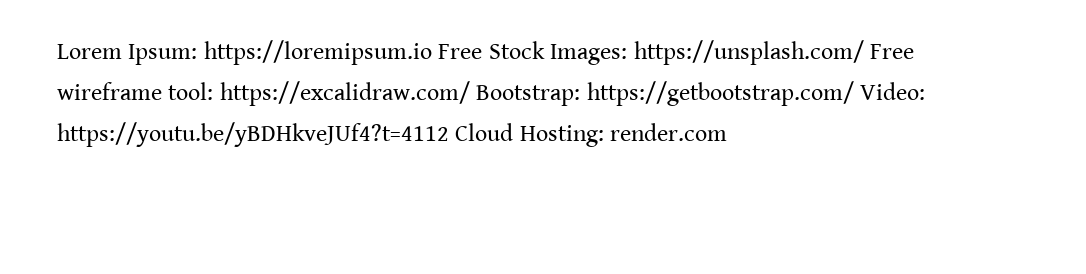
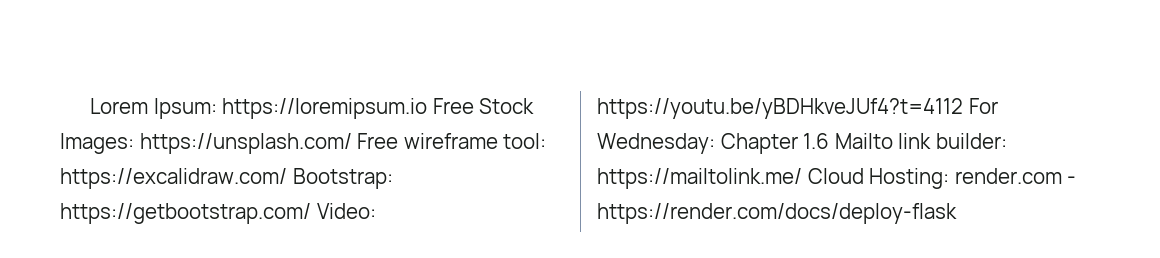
- Lorem Ipsum: https://loremipsum.io Free Stock Images: https://unsplash.com/ Free wireframe tool: https://excalidraw.com/ Bootstrap: https://getbootstrap.com/ Video: https://youtu.be/yBDHkveJUf4?t=4112 Cloud Hosting: render.com
+ Lorem Ipsum: https://loremipsum.io Free Stock Images: https://unsplash.com/ Free wireframe tool: https://excalidraw.com/ Bootstrap: https://getbootstrap.com/ Video: https://youtu.be/yBDHkveJUf4?t=4112 For Wednesday: Chapter 1.6 Mailto link builder: https://mailtolink.me/ Cloud Hosting: render.com - https://render.com/docs/deploy-flask

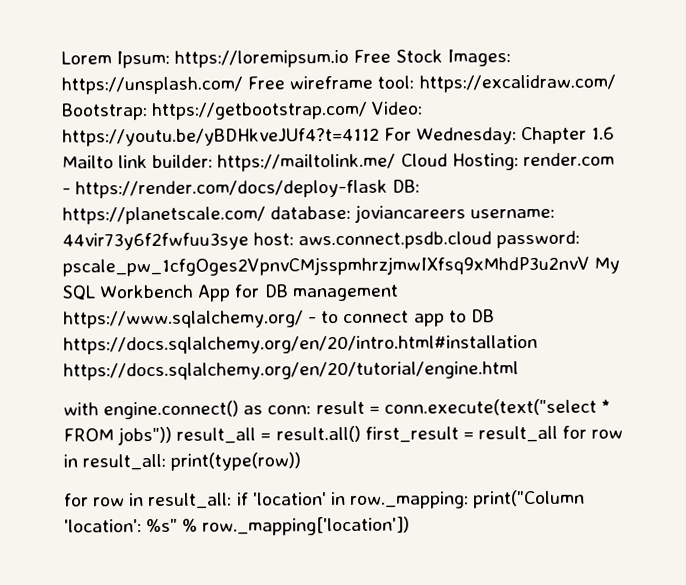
- Lorem Ipsum: https://loremipsum.io Free Stock Images: https://unsplash.com/ Free wireframe tool: https://excalidraw.com/ Bootstrap: https://getbootstrap.com/ Video: https://youtu.be/yBDHkveJUf4?t=4112 For Wednesday: Chapter 1.6 Mailto link builder: https://mailtolink.me/ Cloud Hosting: render.com - https://render.com/docs/deploy-flask
+ Lorem Ipsum: https://loremipsum.io Free Stock Images: https://unsplash.com/ Free wireframe tool: https://excalidraw.com/ Bootstrap: https://getbootstrap.com/ Video: https://youtu.be/yBDHkveJUf4?t=4112 For Wednesday: Chapter 1.6 Mailto link builder: https://mailtolink.me/ Cloud Hosting: render.com - https://render.com/docs/deploy-flask DB: https://planetscale.com/ database: joviancareers username: 44vir73y6f2fwfuu3sye host: aws.connect.psdb.cloud password: pscale_pw_1cfgOges2VpnvCMjsspmhrzjmwIXfsq9xMhdP3u2nvV My SQL Workbench App for DB management https://www.sqlalchemy.org/ - to connect app to DB https://docs.sqlalchemy.org/en/20/intro.html#installation https://docs.sqlalchemy.org/en/20/tutorial/engine.html
+ with engine.connect() as conn: result = conn.execute(text("select * FROM jobs")) result_all = result.all() first_result = result_all for row in result_all: print(type(row))
+ for row in result_all: if 'location' in row._mapping: print("Column 'location': %s" % row._mapping['location'])

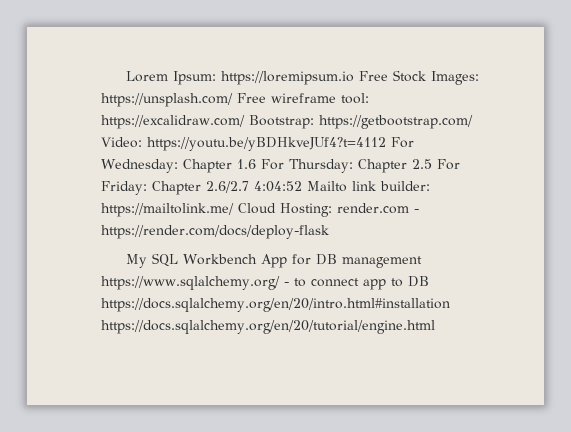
- Lorem Ipsum: https://loremipsum.io Free Stock Images: https://unsplash.com/ Free wireframe tool: https://excalidraw.com/ Bootstrap: https://getbootstrap.com/ Video: https://youtu.be/yBDHkveJUf4?t=4112 For Wednesday: Chapter 1.6 Mailto link builder: https://mailtolink.me/ Cloud Hosting: render.com - https://render.com/docs/deploy-flask DB: https://planetscale.com/ database: joviancareers username: 44vir73y6f2fwfuu3sye host: aws.connect.psdb.cloud password: pscale_pw_1cfgOges2VpnvCMjsspmhrzjmwIXfsq9xMhdP3u2nvV My SQL Workbench App for DB management https://www.sqlalchemy.org/ - to connect app to DB https://docs.sqlalchemy.org/en/20/intro.html#installation https://docs.sqlalchemy.org/en/20/tutorial/engine.html
+ Lorem Ipsum: https://loremipsum.io Free Stock Images: https://unsplash.com/ Free wireframe tool: https://excalidraw.com/ Bootstrap: https://getbootstrap.com/ Video: https://youtu.be/yBDHkveJUf4?t=4112 For Wednesday: Chapter 1.6 For Thursday: Chapter 2.5 For Friday: Chapter 2.6/2.7 4:04:52 Mailto link builder: https://mailtolink.me/ Cloud Hosting: render.com - https://render.com/docs/deploy-flask
+ My SQL Workbench App for DB management https://www.sqlalchemy.org/ - to connect app to DB https://docs.sqlalchemy.org/en/20/intro.html#installation https://docs.sqlalchemy.org/en/20/tutorial/engine.html
- with engine.connect() as conn: result = conn.execute(text("select * FROM jobs")) result_all = result.all() first_result = result_all for row in result_all: print(type(row))
- for row in result_all: if 'location' in row._mapping: print("Column 'location': %s" % row._mapping['location'])

